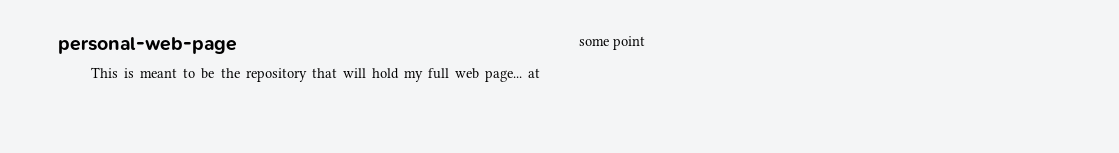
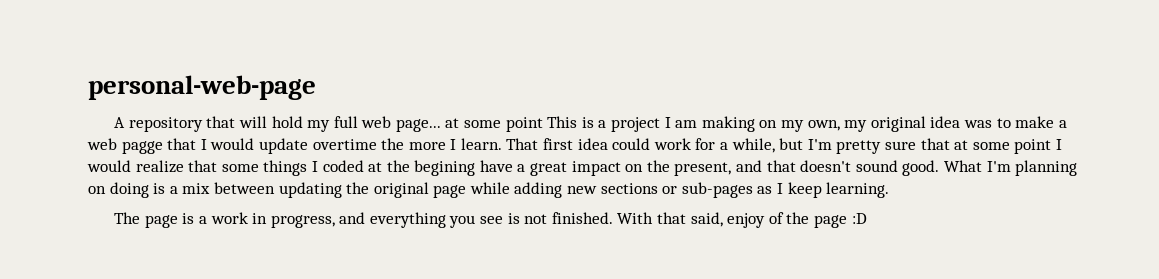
- This is meant to be the repository that will hold my full web page... at some point
+ A repository that will hold my full web page... at some point This is a project I am making on my own, my original idea was to make a web pagge that I would update overtime the more I learn. That first idea could work for a while, but I'm pretty sure that at some point I would realize that some things I coded at the begining have a great impact on the present, and that doesn't sound good. What I'm planning on doing is a mix between updating the original page while adding new sections or sub-pages as I keep learning.
+ The page is a work in progress, and everything you see is not finished. With that said, enjoy of the page :D

